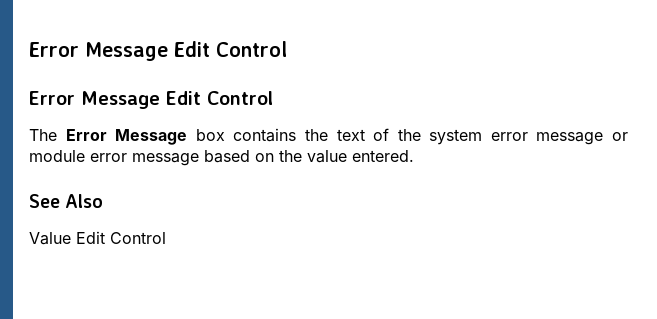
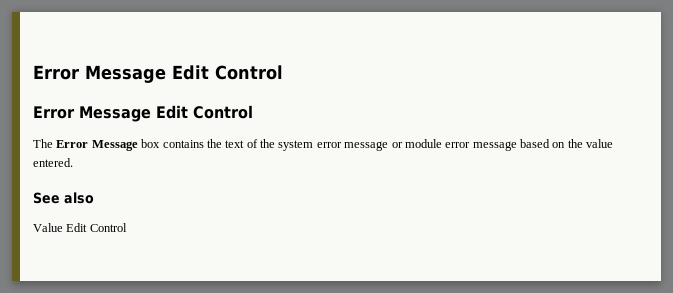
- See Also
+ See also

